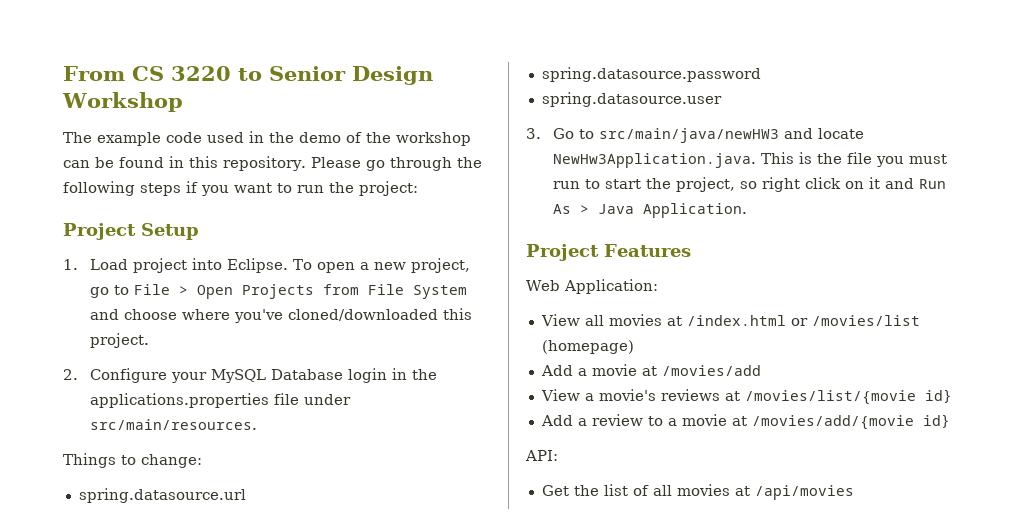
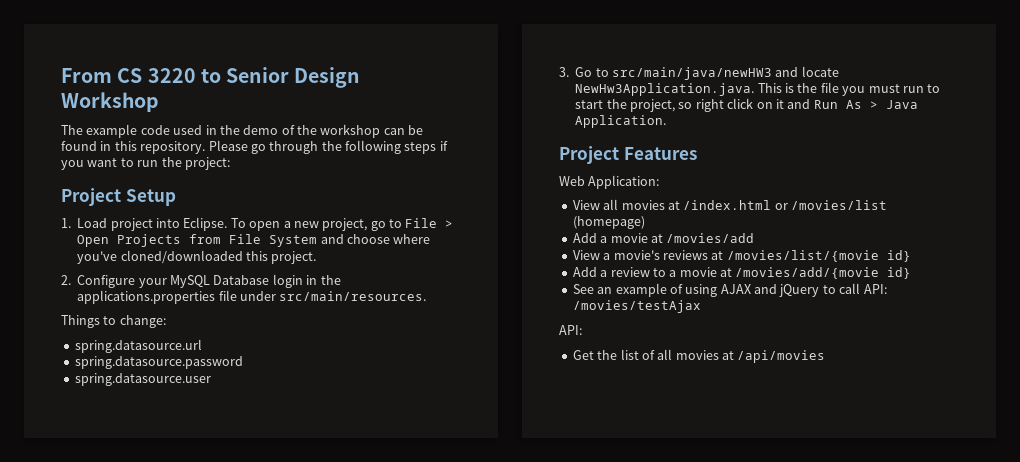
+ See an example of using AJAX and jQuery to call API: /movies/testAjax

